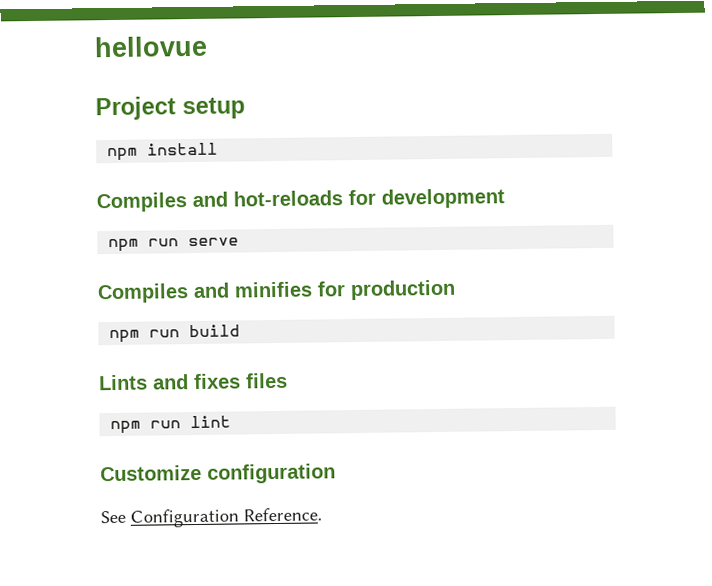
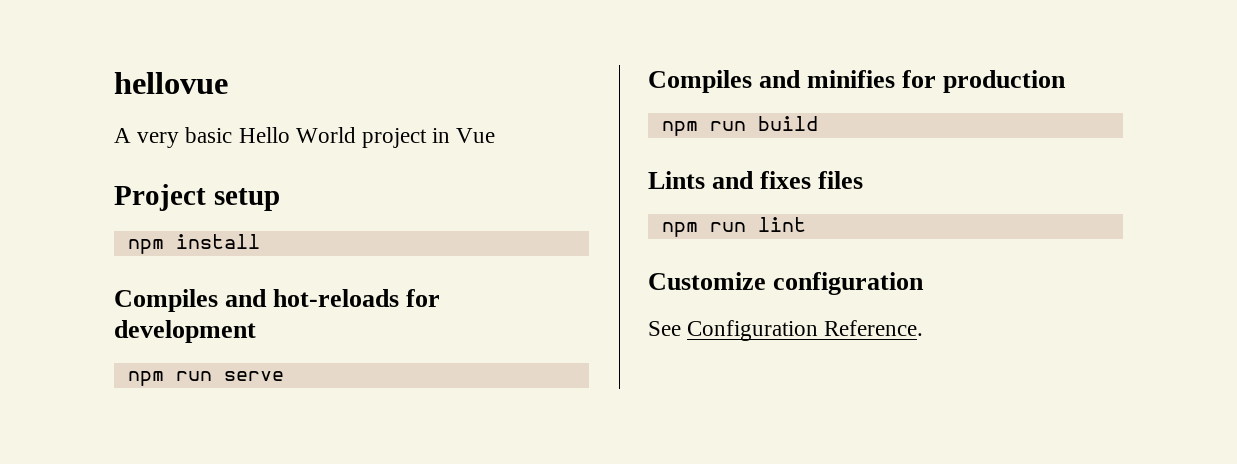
+ A very basic Hello World project in Vue

